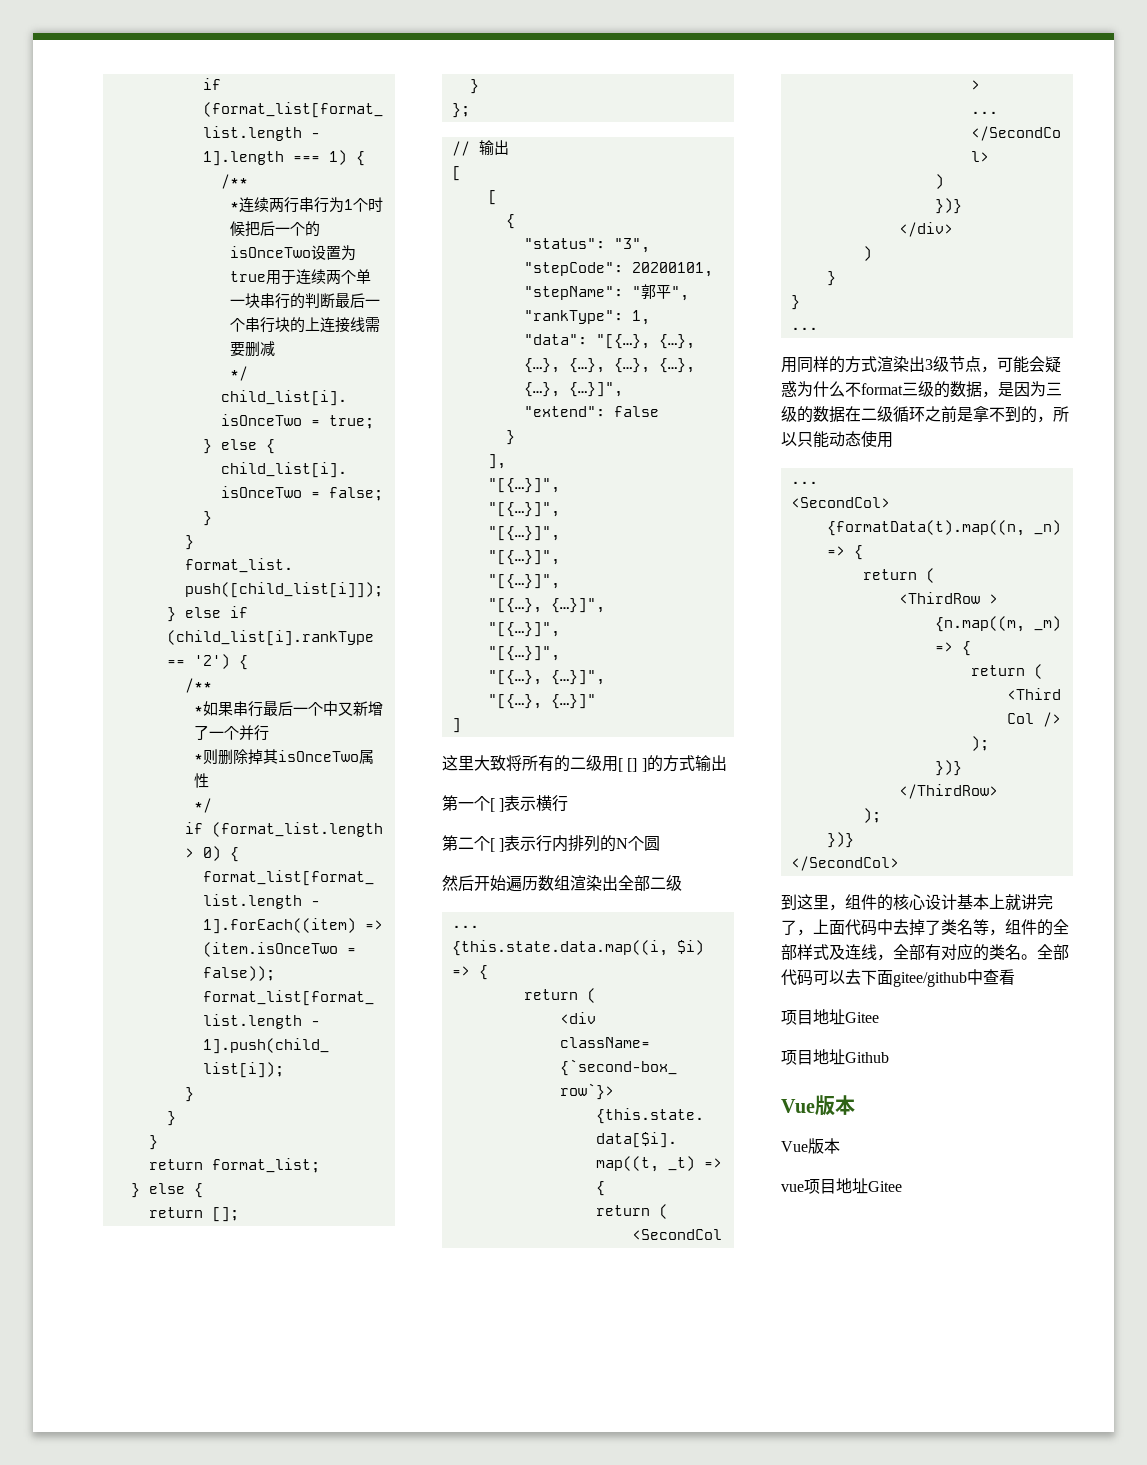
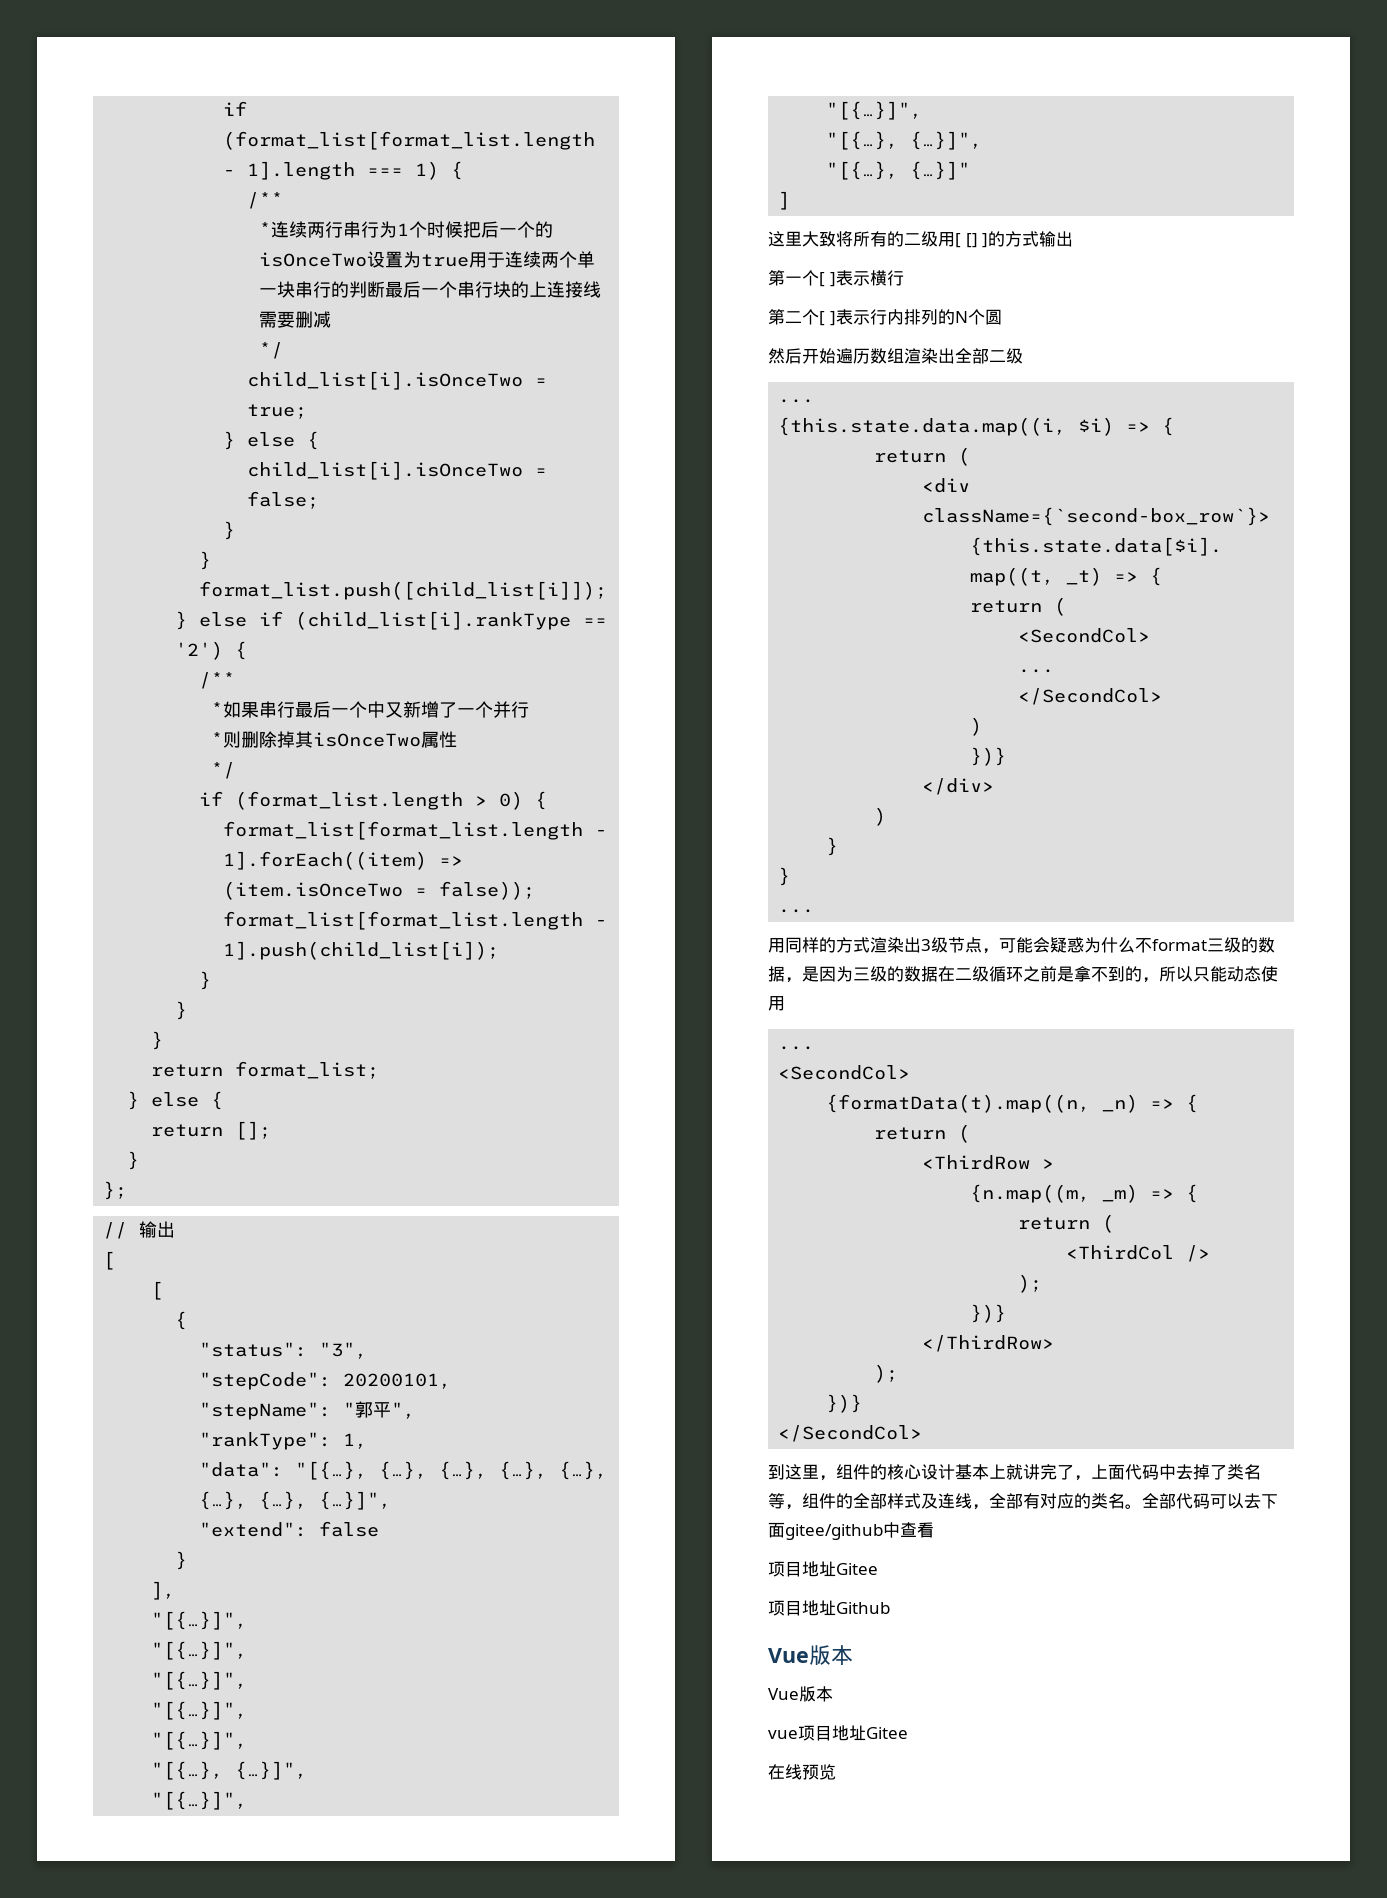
+ 在线预览

